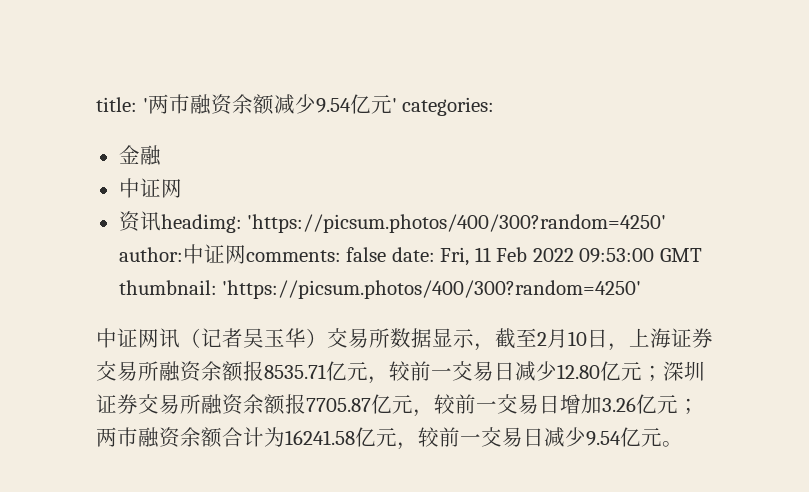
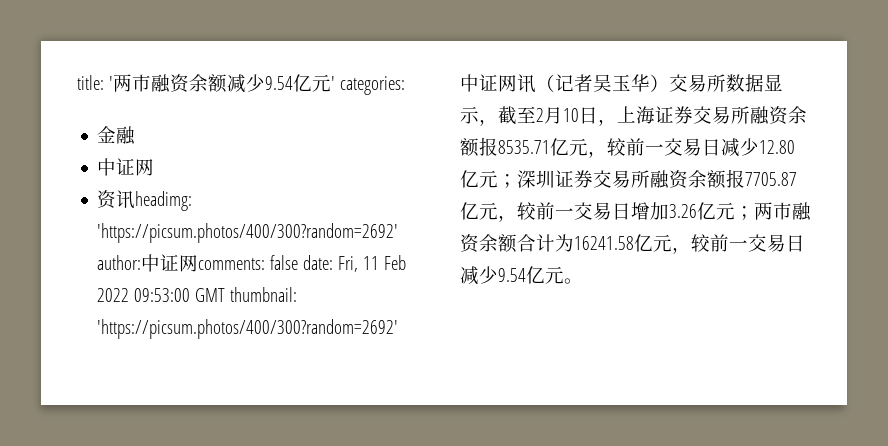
- 资讯headimg: 'https://picsum.photos/400/300?random=4250' author:中证网comments: false date: Fri, 11 Feb 2022 09:53:00 GMT thumbnail: 'https://picsum.photos/400/300?random=4250'
+ 资讯headimg: 'https://picsum.photos/400/300?random=2692' author:中证网comments: false date: Fri, 11 Feb 2022 09:53:00 GMT thumbnail: 'https://picsum.photos/400/300?random=2692'

